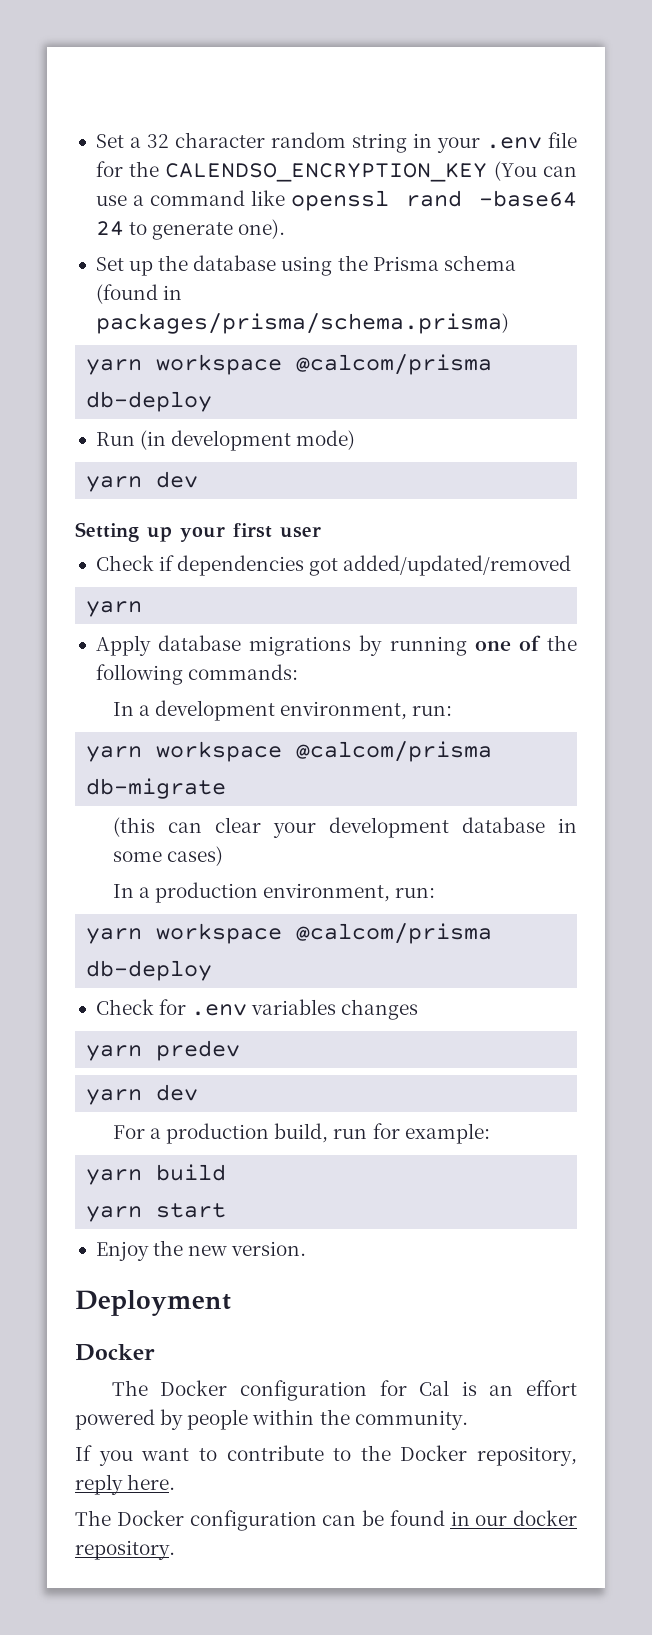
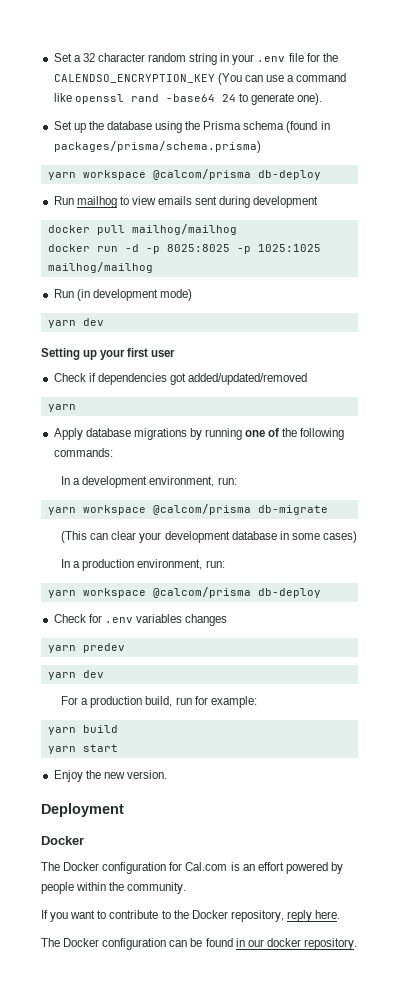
+ Run mailhog to view emails sent during development
+ docker pull mailhog/mailhog
+ docker run -d -p 8025:8025 -p 1025:1025 mailhog/mailhog
- (this can clear your development database in some cases)
+ (This can clear your development database in some cases)
- The Docker configuration for Cal is an effort powered by people within the community.
+ The Docker configuration for Cal.com is an effort powered by people within the community.

